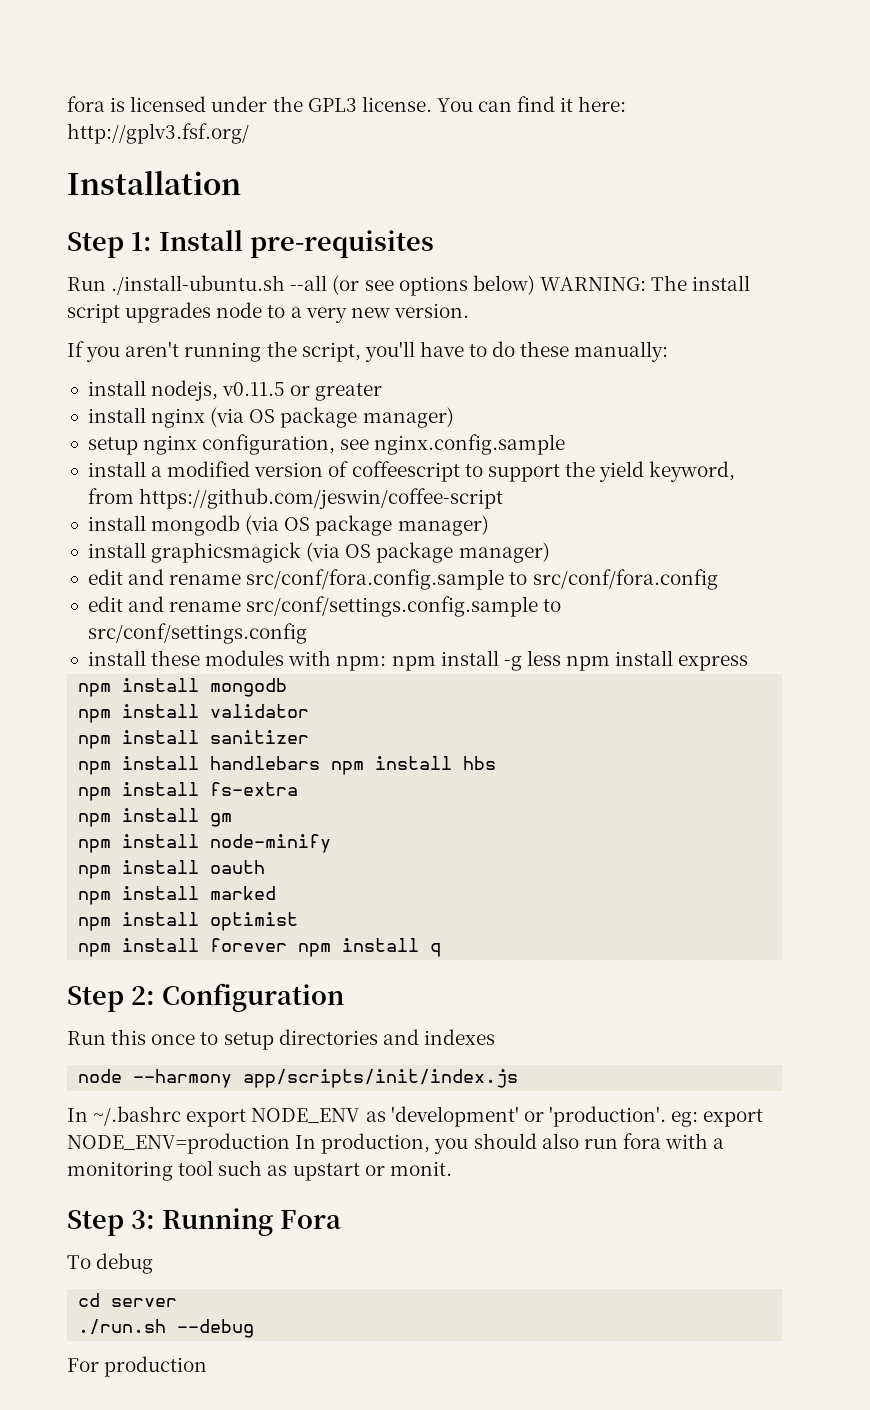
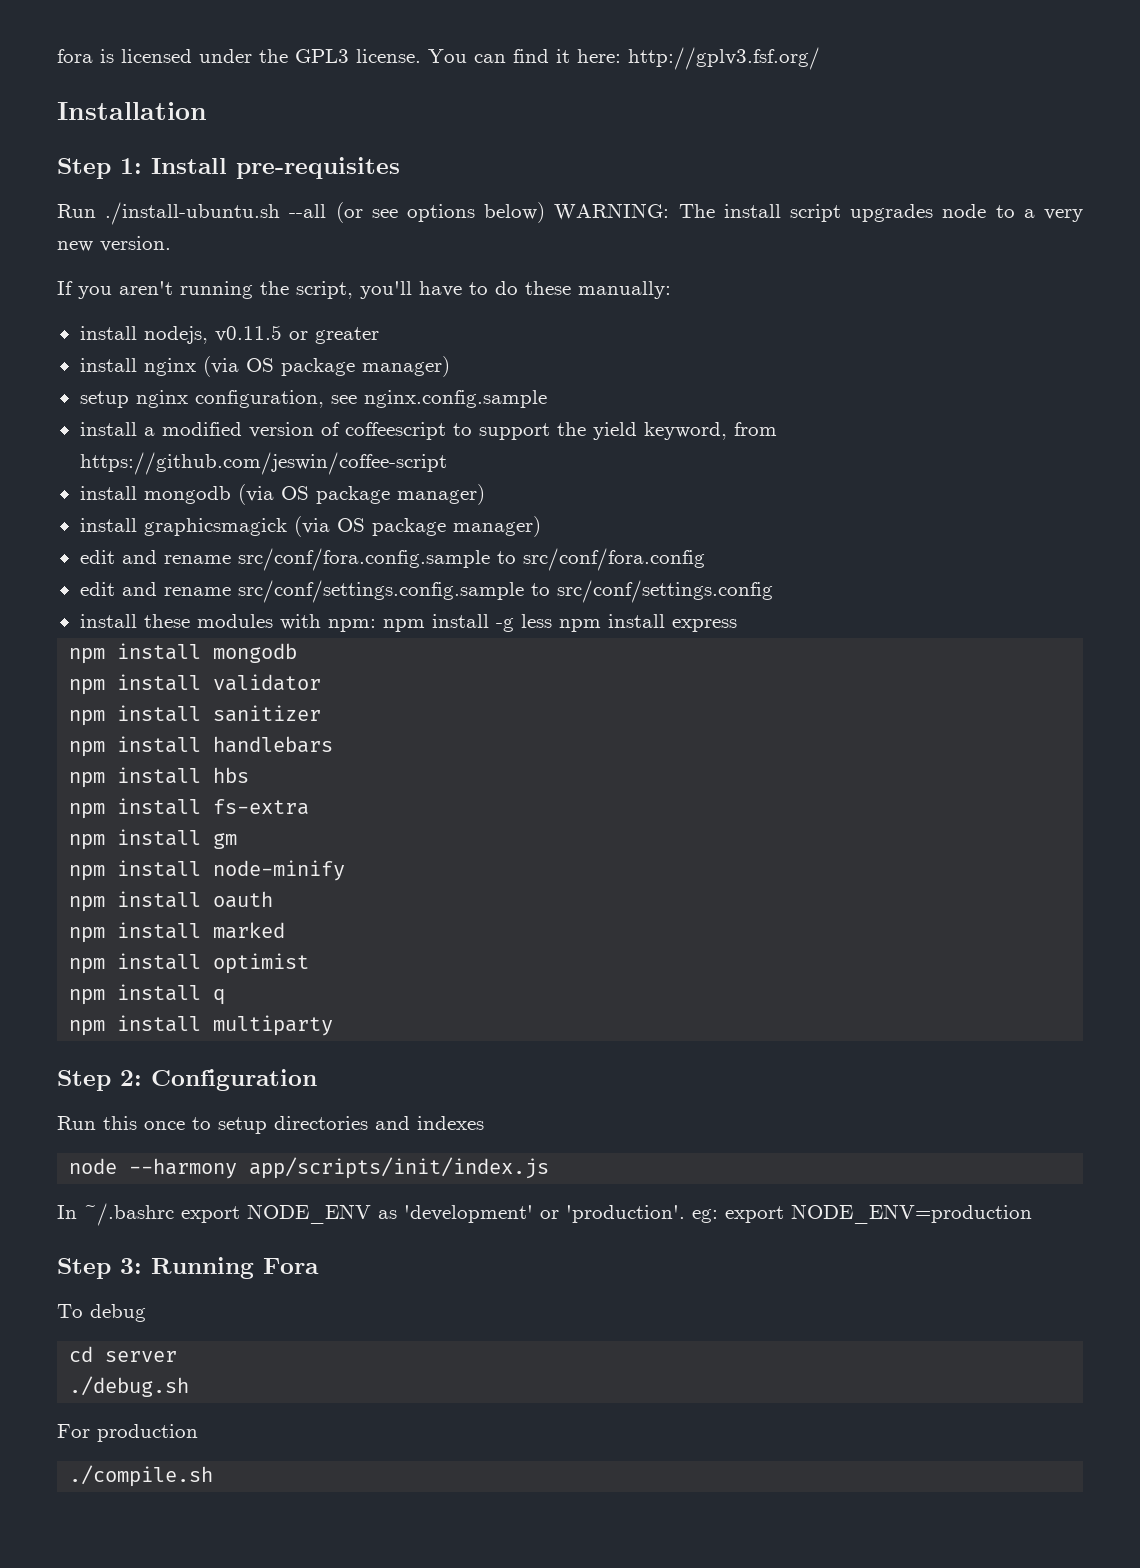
- npm install handlebars npm install hbs
+ npm install handlebars
+ npm install hbs
- npm install forever npm install q
+ npm install q
+ npm install multiparty
- In ~/.bashrc export NODE_ENV as 'development' or 'production'. eg: export NODE_ENV=production In production, you should also run fora with a monitoring tool such as upstart or monit.
+ In ~/.bashrc export NODE_ENV as 'development' or 'production'. eg: export NODE_ENV=production
- ./run.sh --debug
+ ./debug.sh
+ ./compile.sh

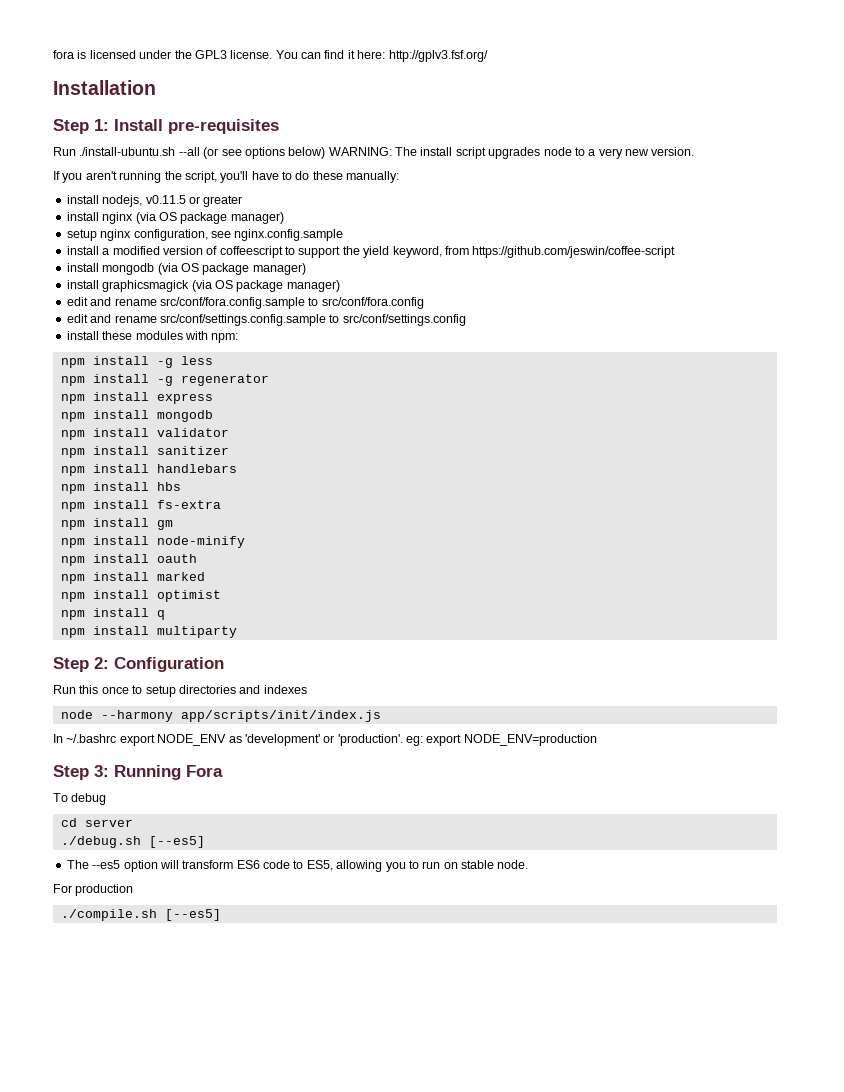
- install these modules with npm: npm install -g less npm install express
+ install these modules with npm:
+ npm install -g less
+ npm install -g regenerator
+ npm install express
- ./debug.sh
+ ./debug.sh [--es5]
+ The --es5 option will transform ES6 code to ES5, allowing you to run on stable node.
- ./compile.sh
+ ./compile.sh [--es5]

